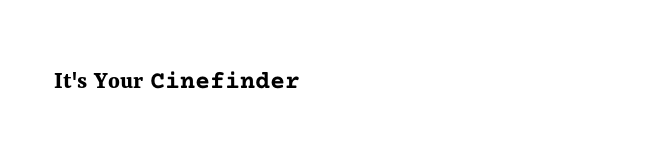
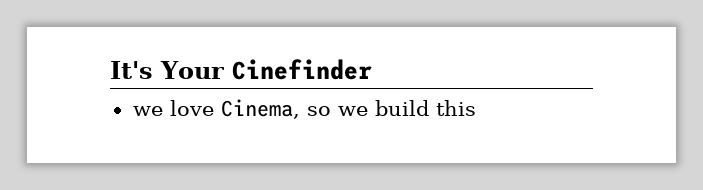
+ we love Cinema, so we build this

